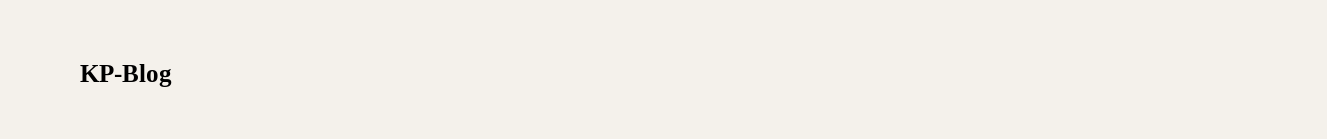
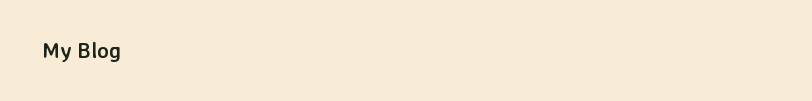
- KP-Blog
+ My Blog

